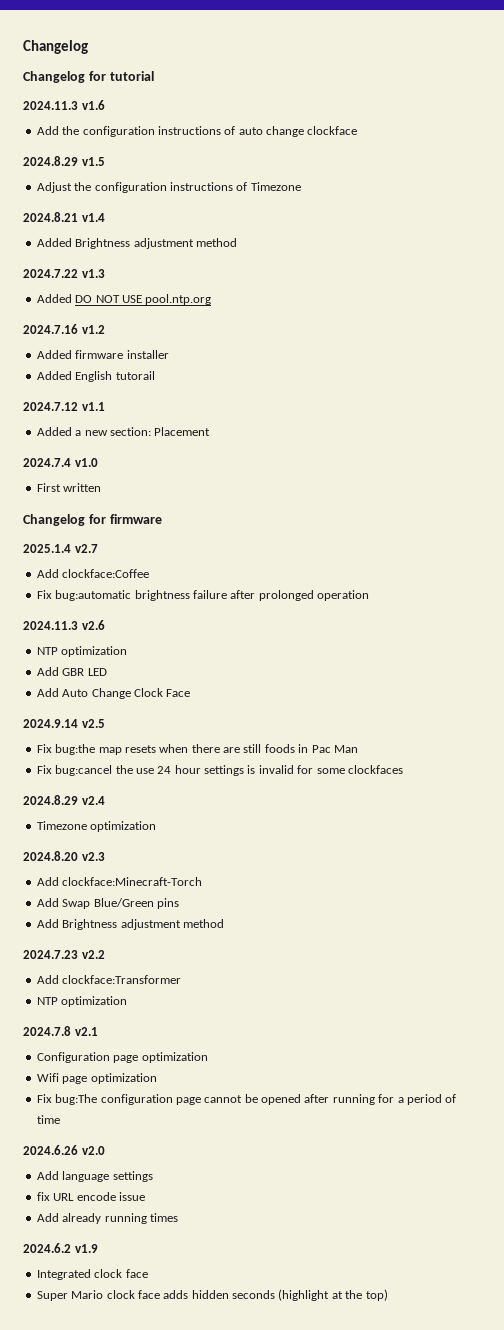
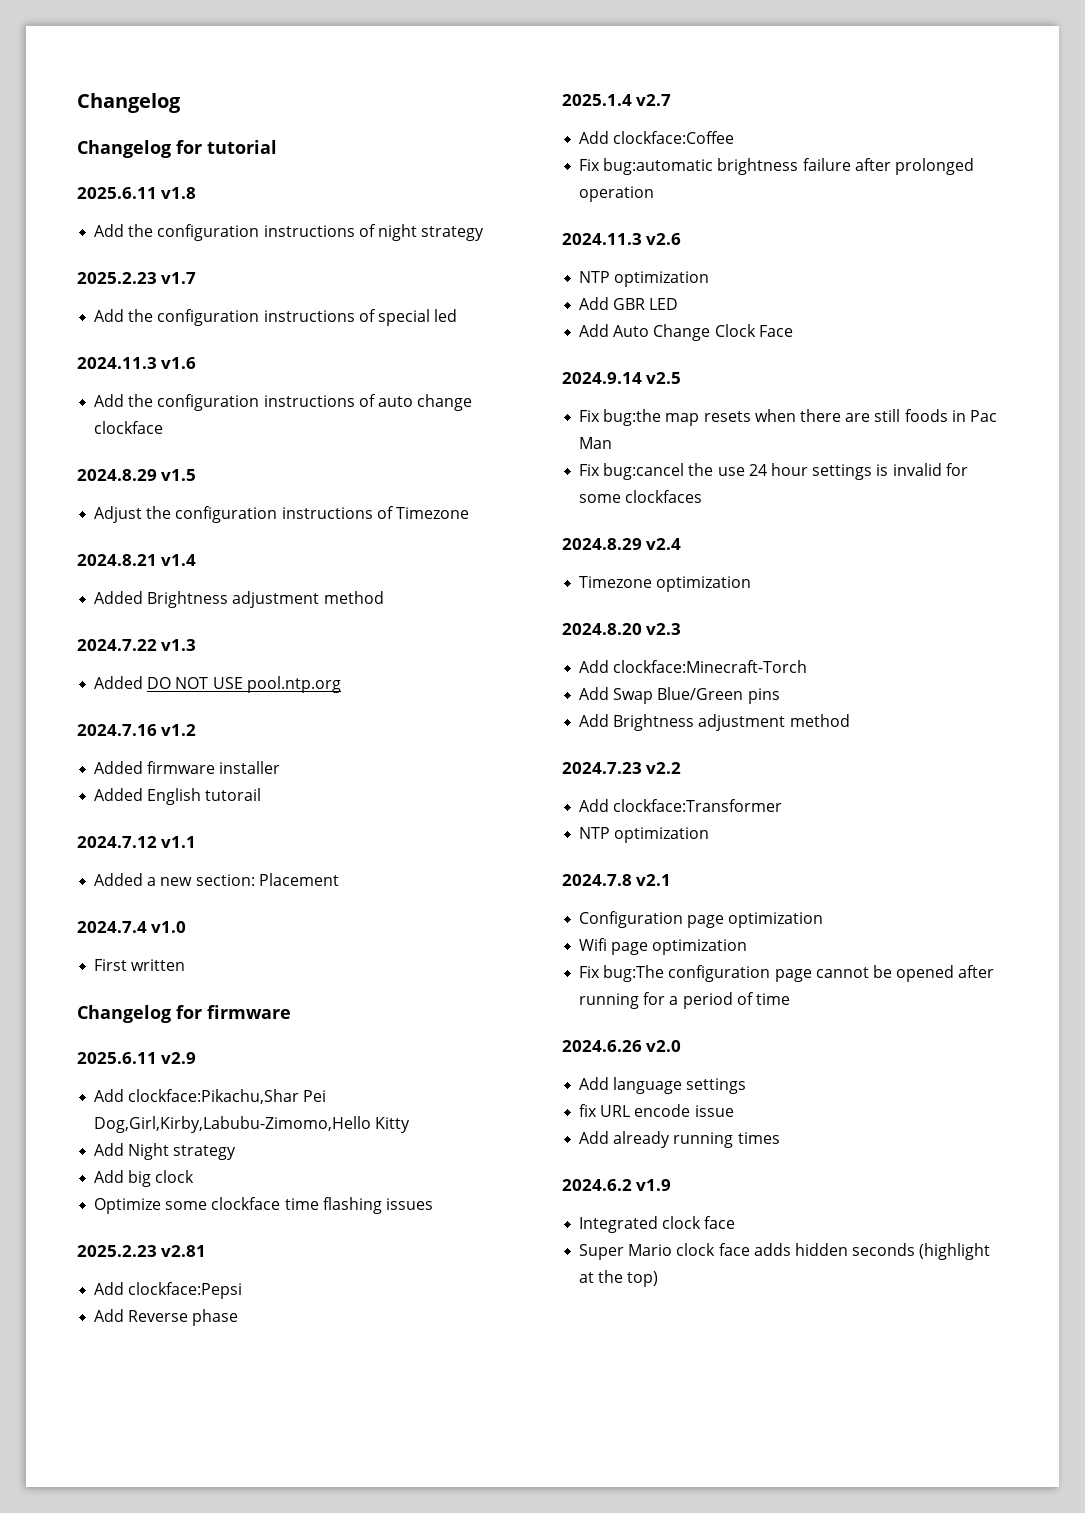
+ 2025.6.11 v1.8
+ Add the configuration instructions of night strategy
+ 2025.2.23 v1.7
+ Add the configuration instructions of special led
+ 2025.6.11 v2.9
+ Add clockface:Pikachu,Shar Pei Dog,Girl,Kirby,Labubu-Zimomo,Hello Kitty
+ Add Night strategy
+ Add big clock
+ Optimize some clockface time flashing issues
+ 2025.2.23 v2.81
+ Add clockface:Pepsi
+ Add Reverse phase

